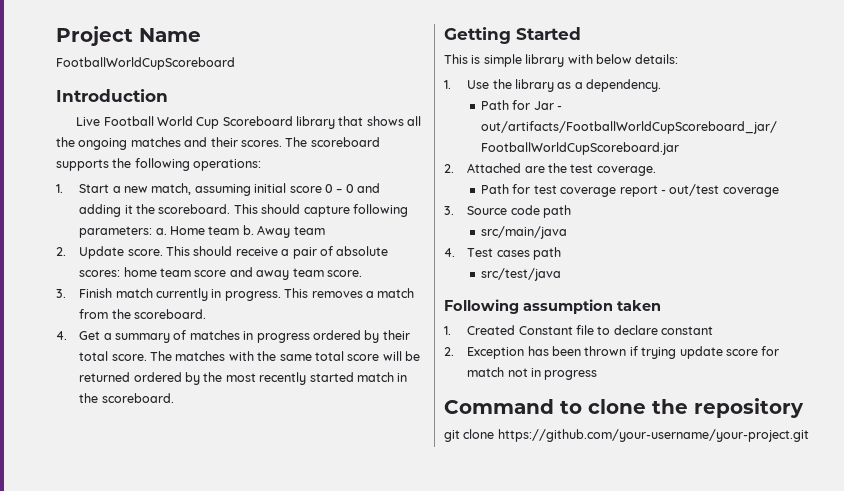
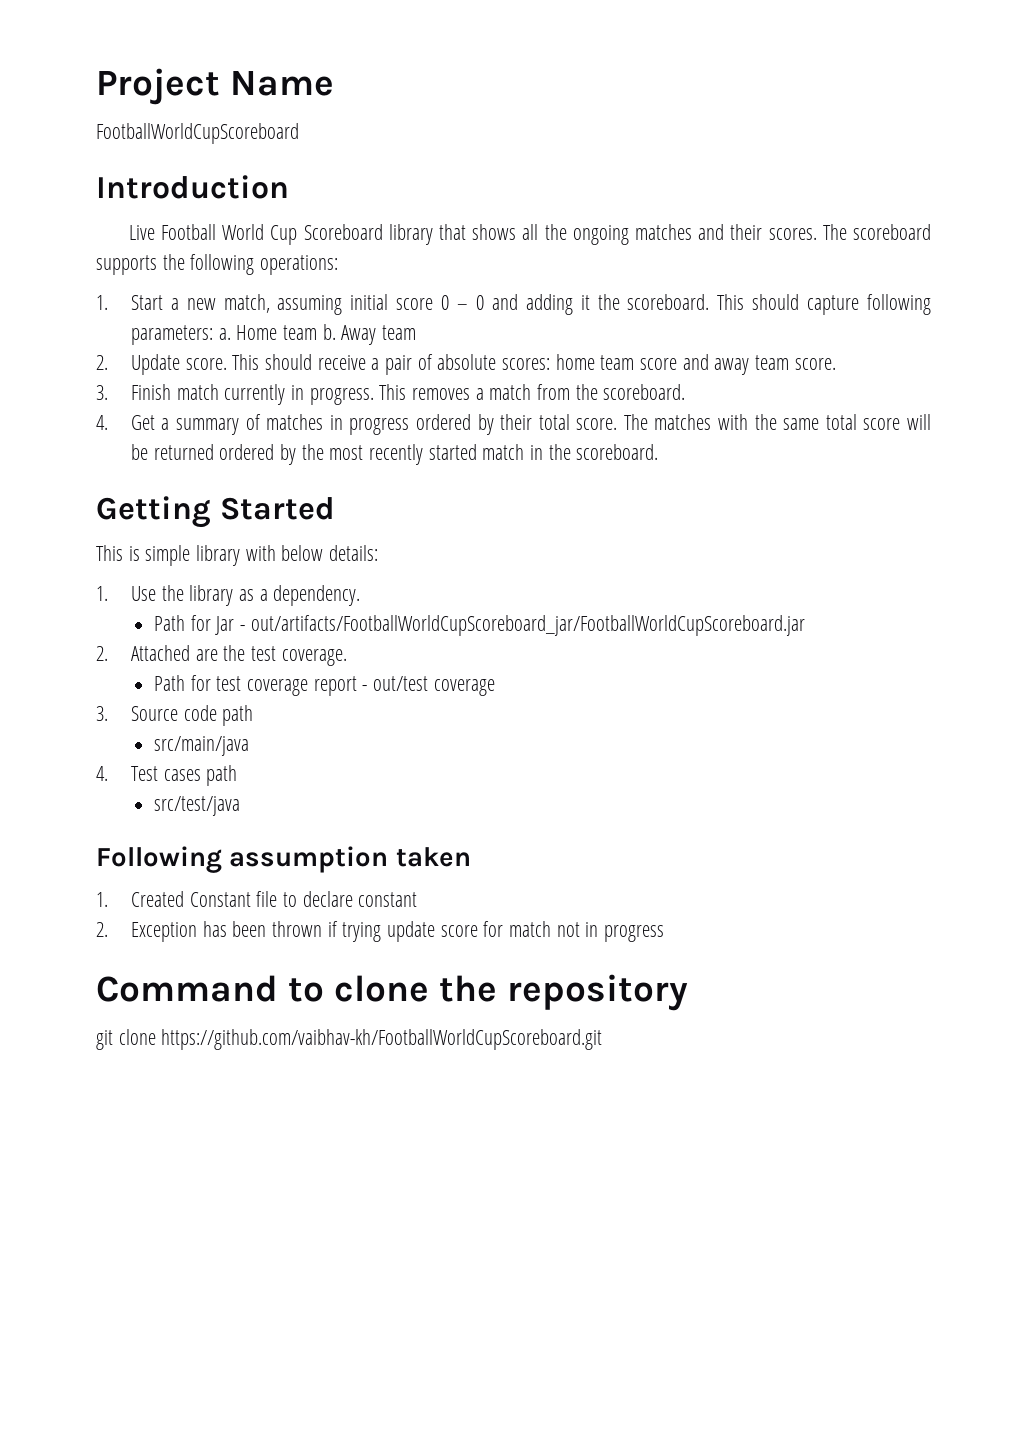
- git clone https://github.com/your-username/your-project.git
+ git clone https://github.com/vaibhav-kh/FootballWorldCupScoreboard.git

